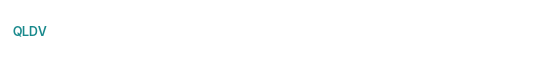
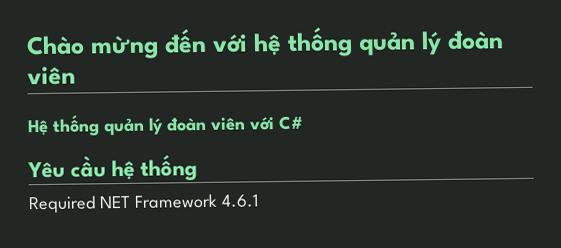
- QLDV
+ Chào mừng đến với hệ thống quản lý đoàn viên
+ Hệ thống quản lý đoàn viên với C#
+ Yêu cầu hệ thống
+ Required NET Framework 4.6.1

